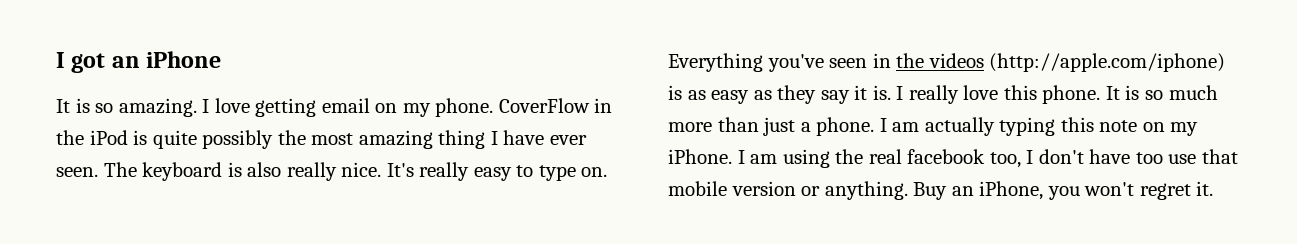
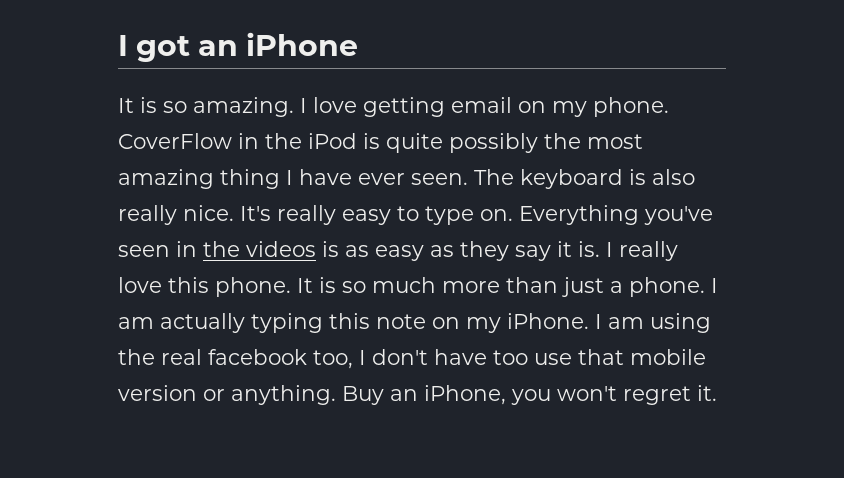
- Everything you've seen in the videos (http://apple.com/iphone) is as easy as they say it is.
+ Everything you've seen in the videos is as easy as they say it is.

